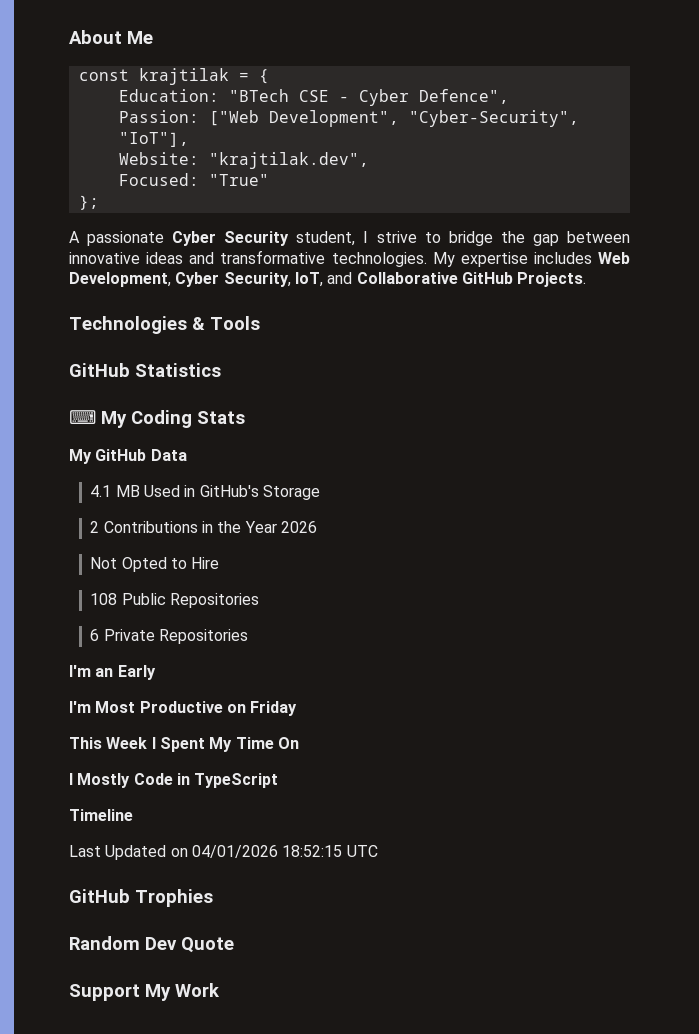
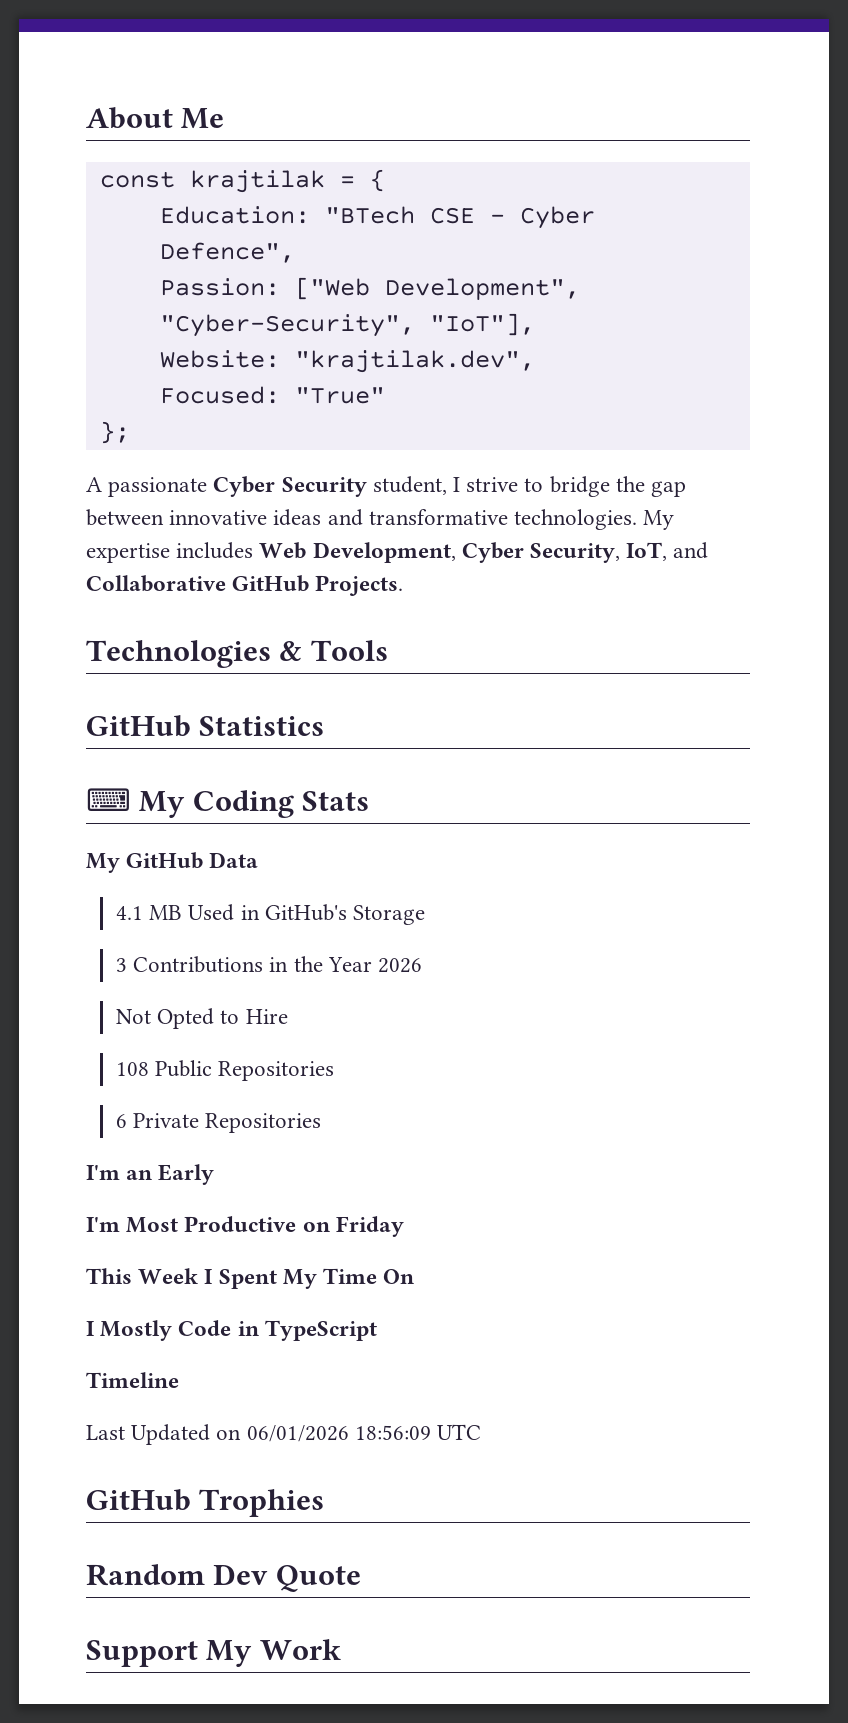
- 2 Contributions in the Year 2026
+ 3 Contributions in the Year 2026
- Last Updated on 04/01/2026 18:52:15 UTC
+ Last Updated on 06/01/2026 18:56:09 UTC

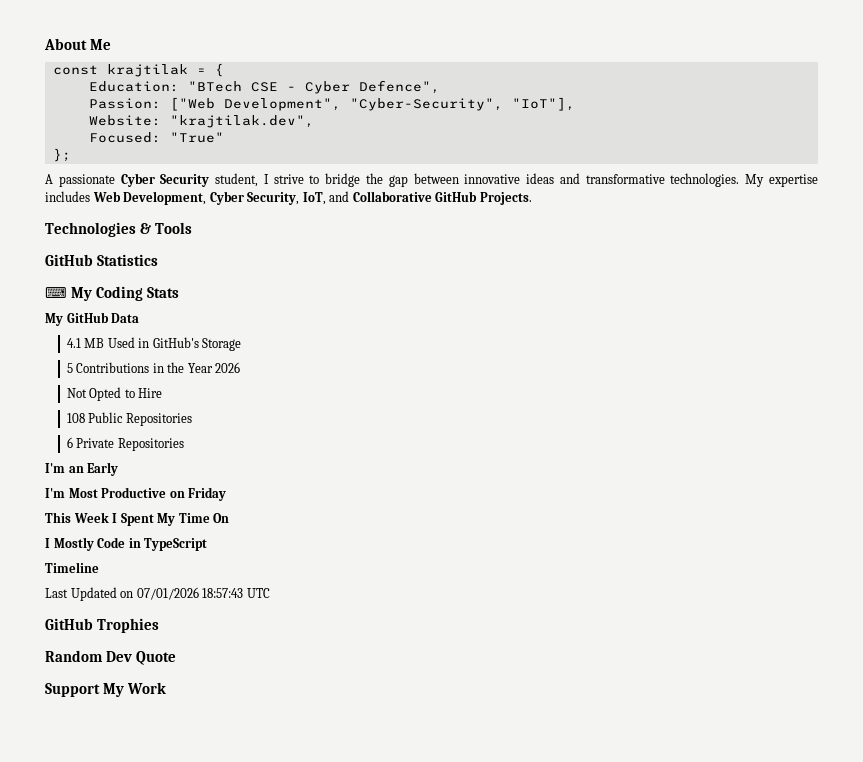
- 3 Contributions in the Year 2026
+ 5 Contributions in the Year 2026
- Last Updated on 06/01/2026 18:56:09 UTC
+ Last Updated on 07/01/2026 18:57:43 UTC

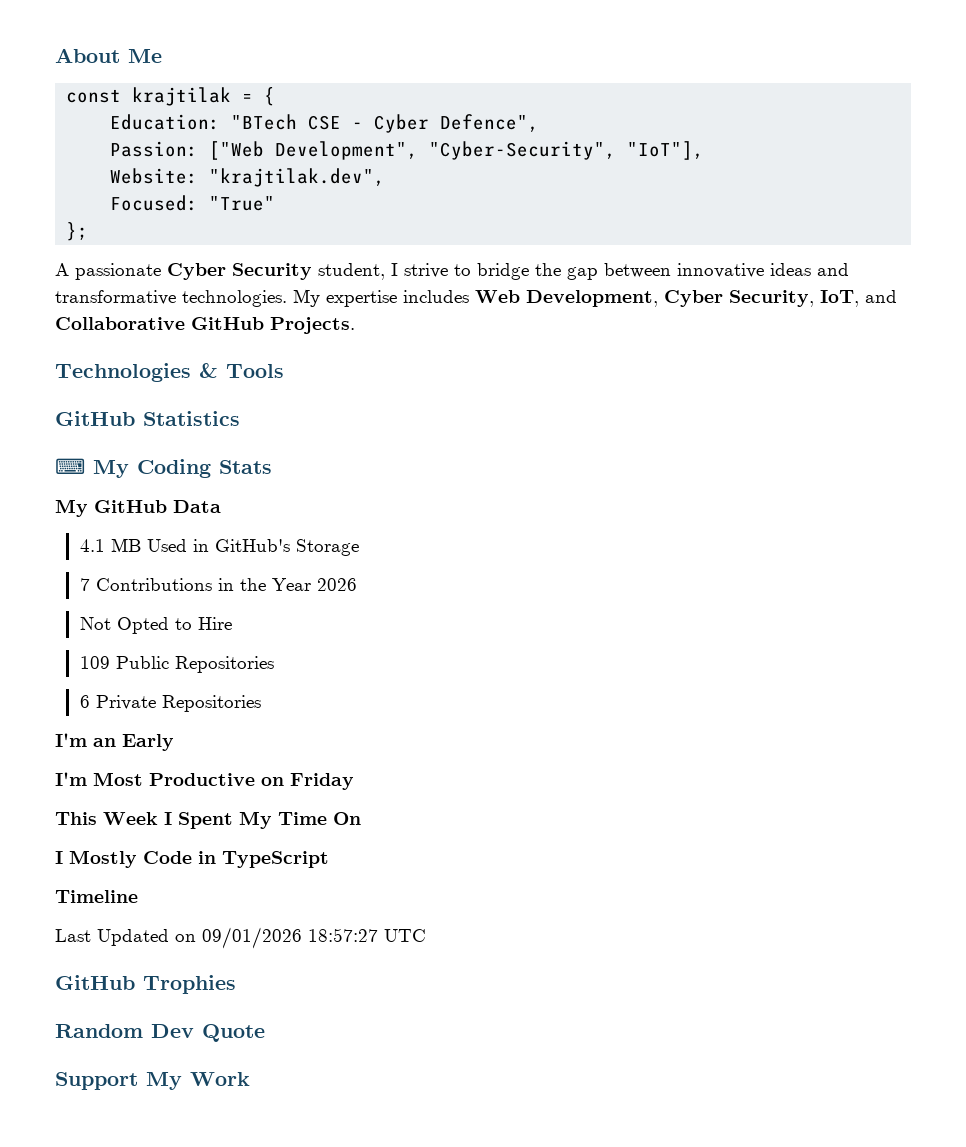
- 5 Contributions in the Year 2026
+ 7 Contributions in the Year 2026
- 108 Public Repositories
+ 109 Public Repositories
- Last Updated on 07/01/2026 18:57:43 UTC
+ Last Updated on 09/01/2026 18:57:27 UTC

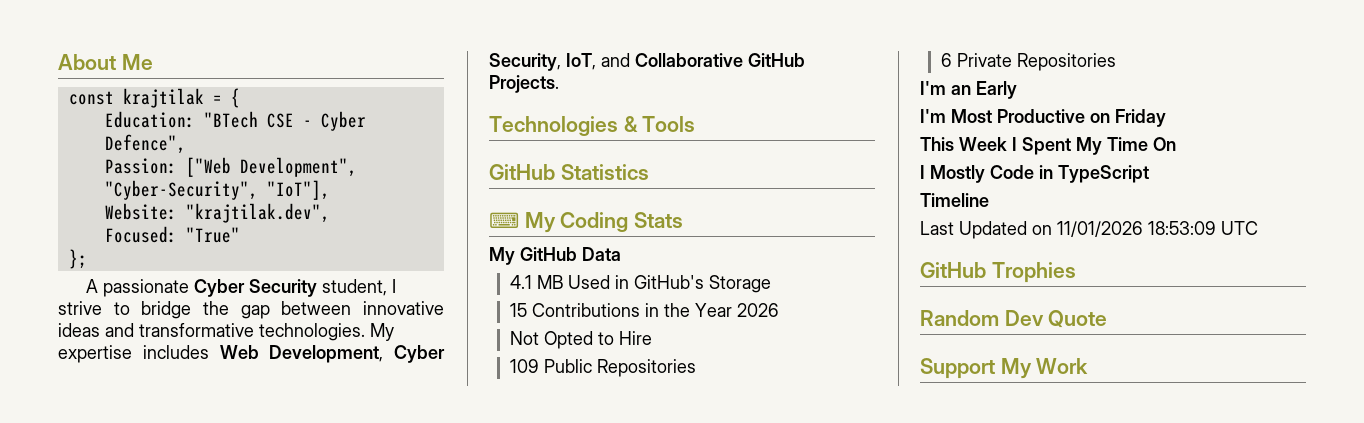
- 7 Contributions in the Year 2026
+ 15 Contributions in the Year 2026
- Last Updated on 09/01/2026 18:57:27 UTC
+ Last Updated on 11/01/2026 18:53:09 UTC

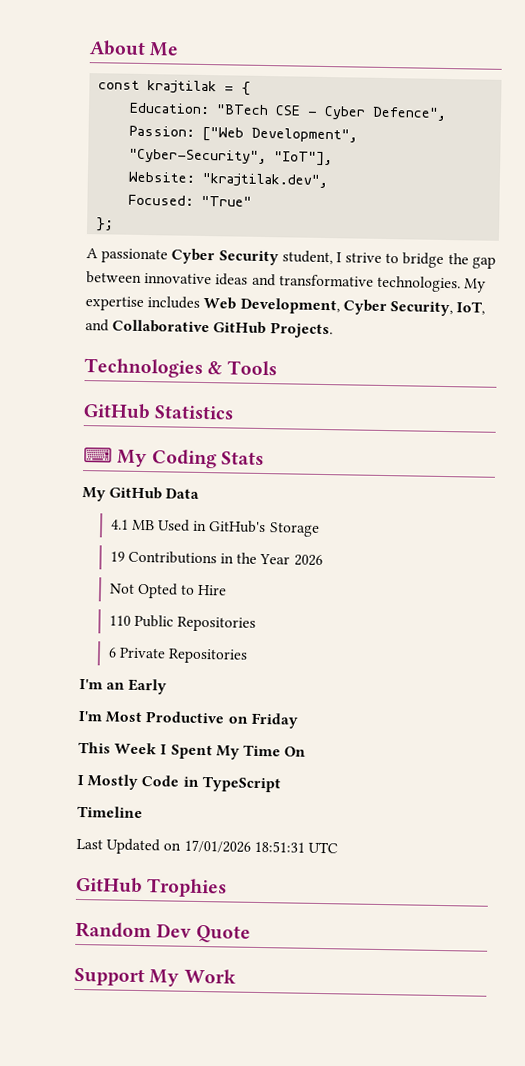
- 15 Contributions in the Year 2026
+ 19 Contributions in the Year 2026
- 109 Public Repositories
+ 110 Public Repositories
- Last Updated on 11/01/2026 18:53:09 UTC
+ Last Updated on 17/01/2026 18:51:31 UTC

